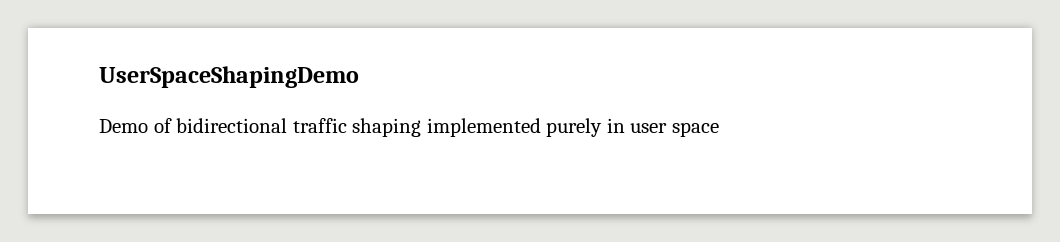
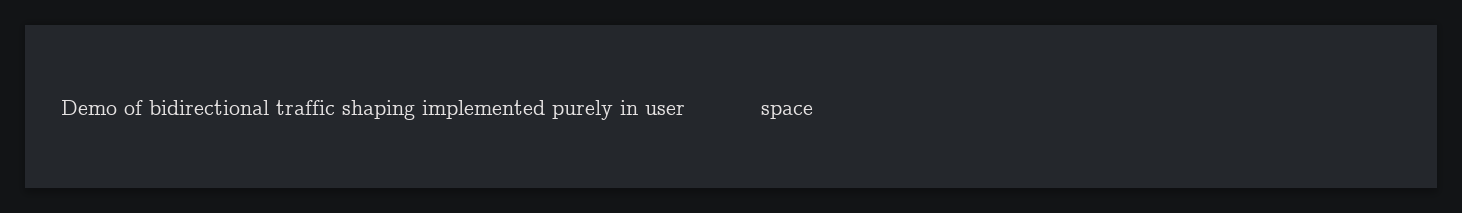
- UserSpaceShapingDemo

